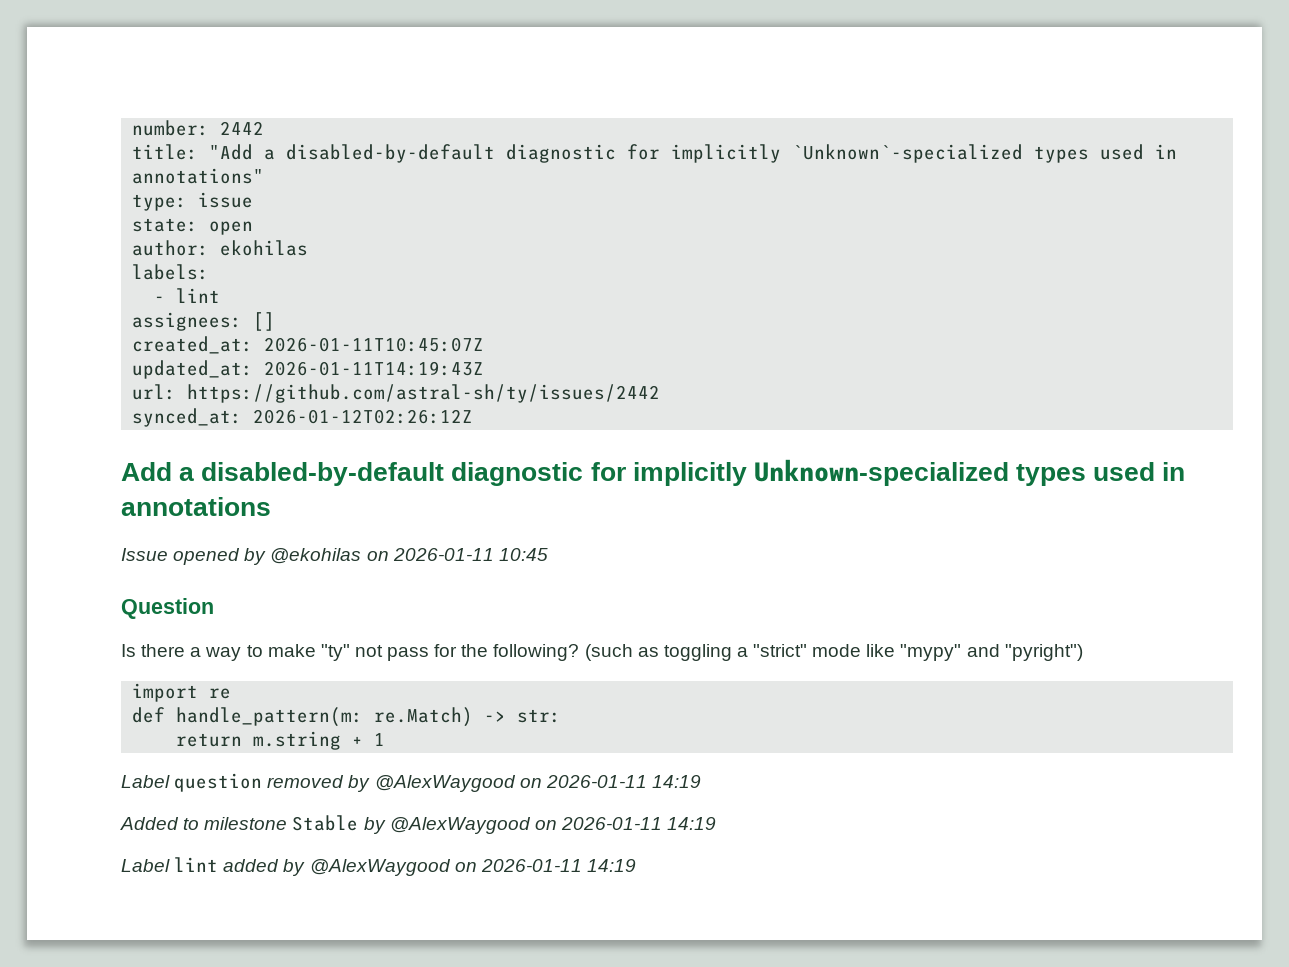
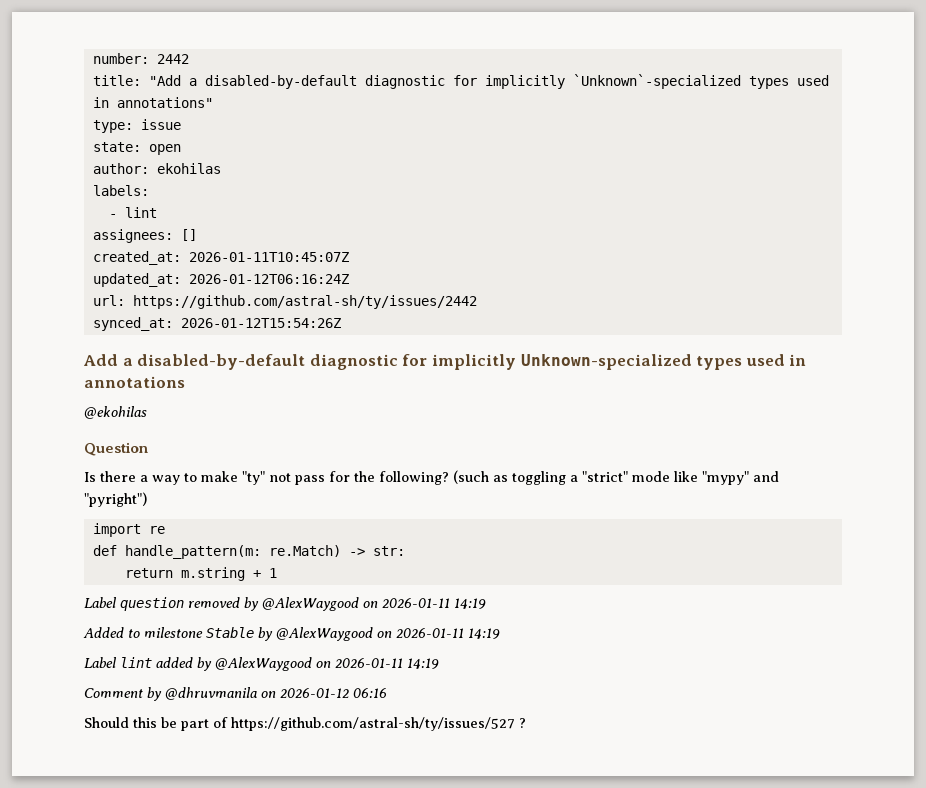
- updated_at: 2026-01-11T14:19:43Z
+ updated_at: 2026-01-12T06:16:24Z
- synced_at: 2026-01-12T02:26:12Z
+ synced_at: 2026-01-12T15:54:26Z
- Issue opened by @ekohilas on 2026-01-11 10:45
+ @ekohilas
+ Comment by @dhruvmanila on 2026-01-12 06:16
+ Should this be part of https://github.com/astral-sh/ty/issues/527 ?

